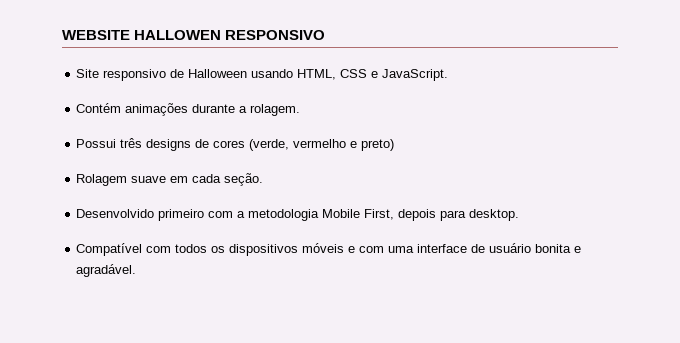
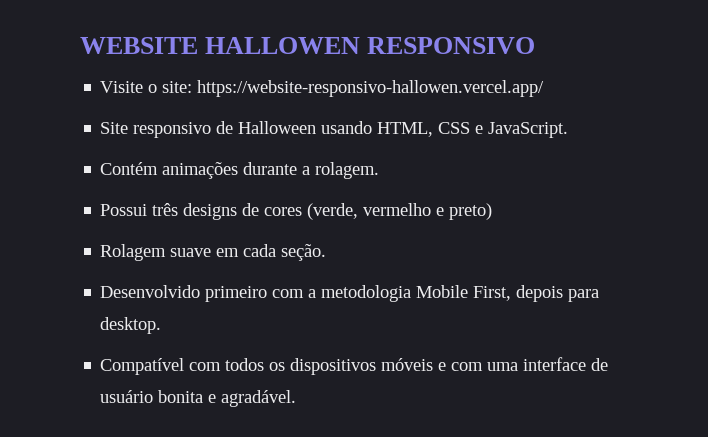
+ Visite o site: https://website-responsivo-hallowen.vercel.app/

